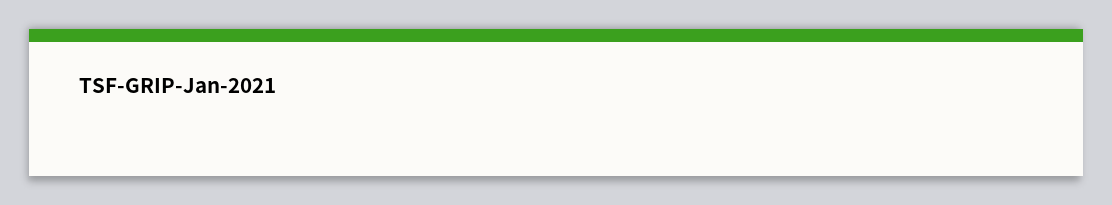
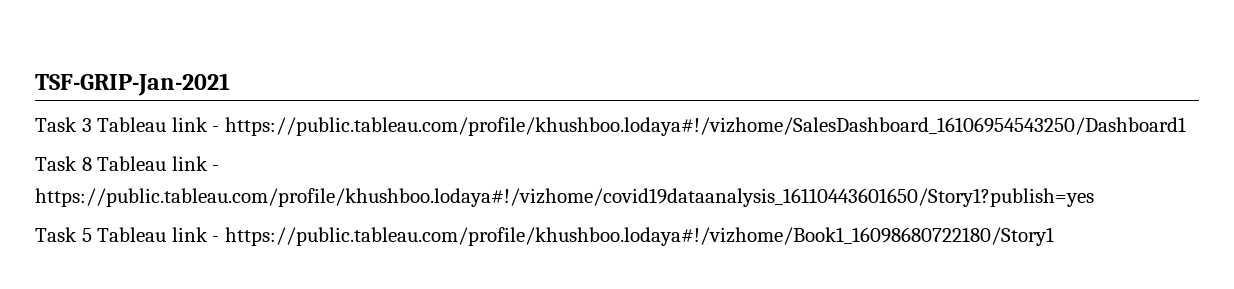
+ Task 3 Tableau link - https://public.tableau.com/profile/khushboo.lodaya#!/vizhome/SalesDashboard_16106954543250/Dashboard1
+ Task 8 Tableau link - https://public.tableau.com/profile/khushboo.lodaya#!/vizhome/covid19dataanalysis_16110443601650/Story1?publish=yes
+ Task 5 Tableau link - https://public.tableau.com/profile/khushboo.lodaya#!/vizhome/Book1_16098680722180/Story1

